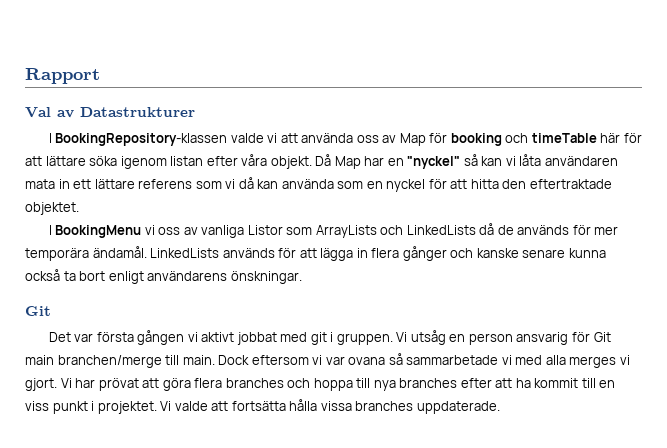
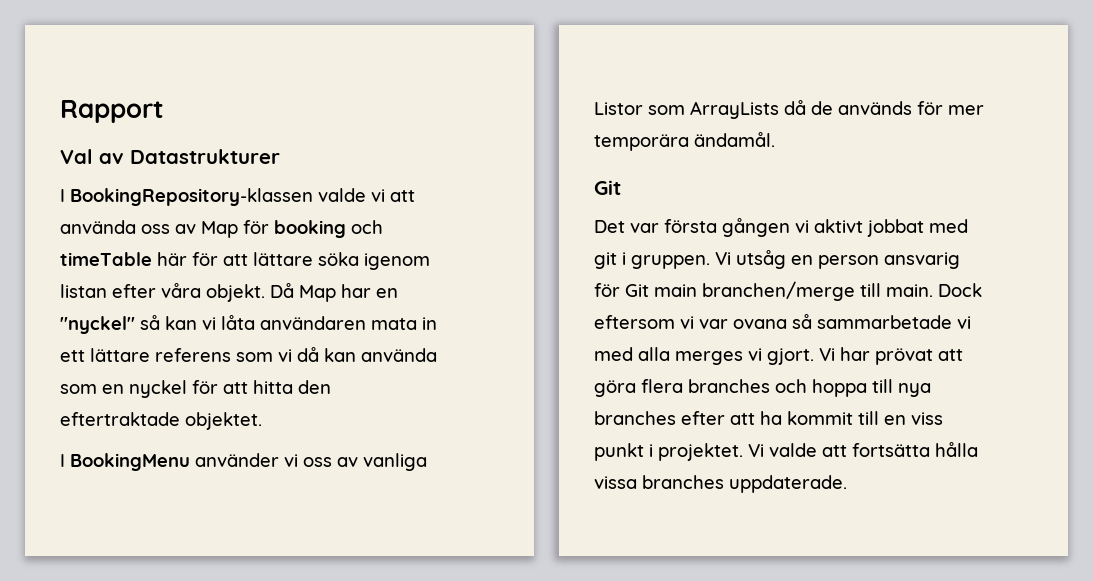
- I BookingMenu vi oss av vanliga Listor som ArrayLists och LinkedLists då de används för mer temporära ändamål. LinkedLists används för att lägga in flera gånger och kanske senare kunna också ta bort enligt användarens önskningar.
+ I BookingMenu använder vi oss av vanliga Listor som ArrayLists då de används för mer temporära ändamål.

